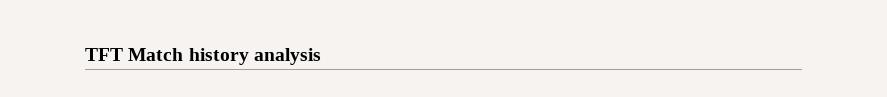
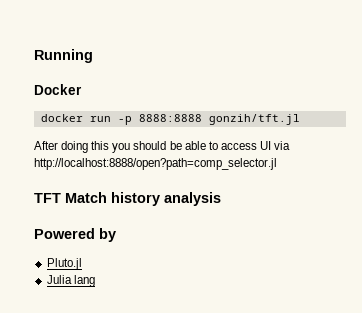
+ Running
+ Docker
+ docker run -p 8888:8888 gonzih/tft.jl
+ After doing this you should be able to access UI via http://localhost:8888/open?path=comp_selector.jl
+ Powered by
+ Pluto.jl
+ Julia lang

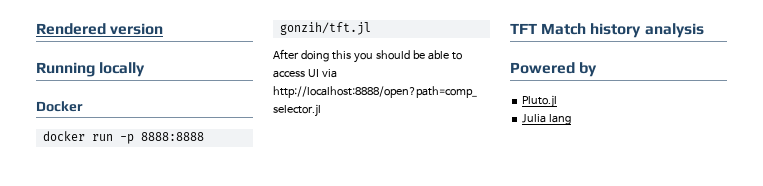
+ Rendered version
- Running
+ Running locally

